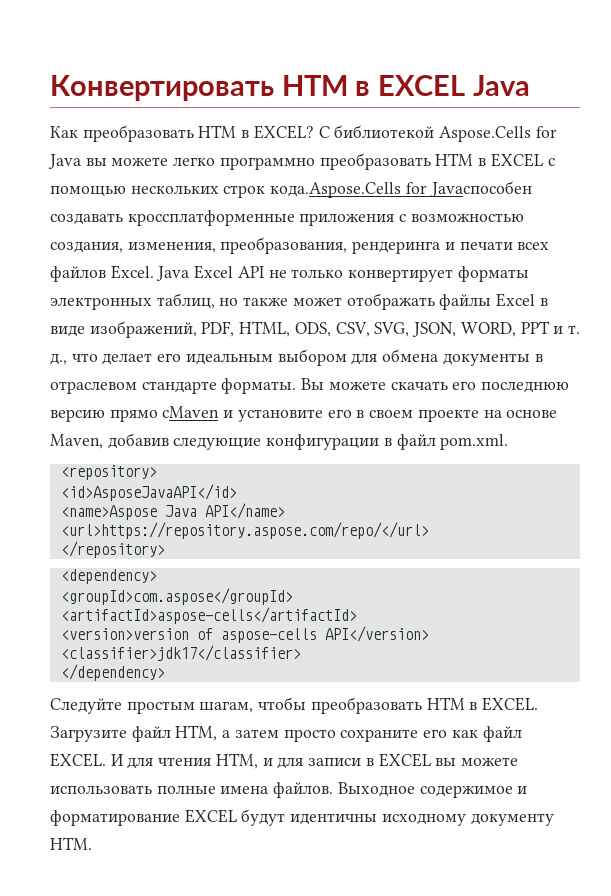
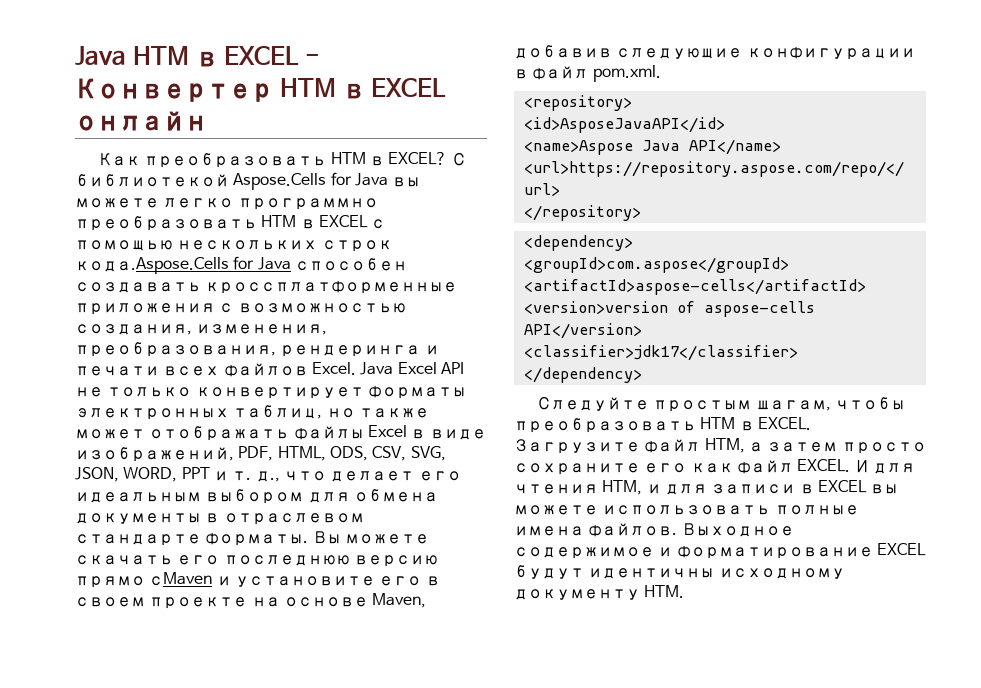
- Конвертировать HTM в EXCEL Java
+ Java HTM в EXCEL - Конвертер HTM в EXCEL онлайн
- С библиотекой Aspose.Cells for Java вы можете легко программно преобразовать HTM в EXCEL с помощью нескольких строк кода.Aspose.Cells for Javaспособен создавать кроссплатформенные приложения с возможностью создания, изменения, преобразования, рендеринга и печати всех файлов Excel.
+ С библиотекой Aspose.Cells for Java вы можете легко программно преобразовать HTM в EXCEL с помощью нескольких строк кода.Aspose.Cells for Java способен создавать кроссплатформенные приложения с возможностью создания, изменения, преобразования, рендеринга и печати всех файлов Excel.

